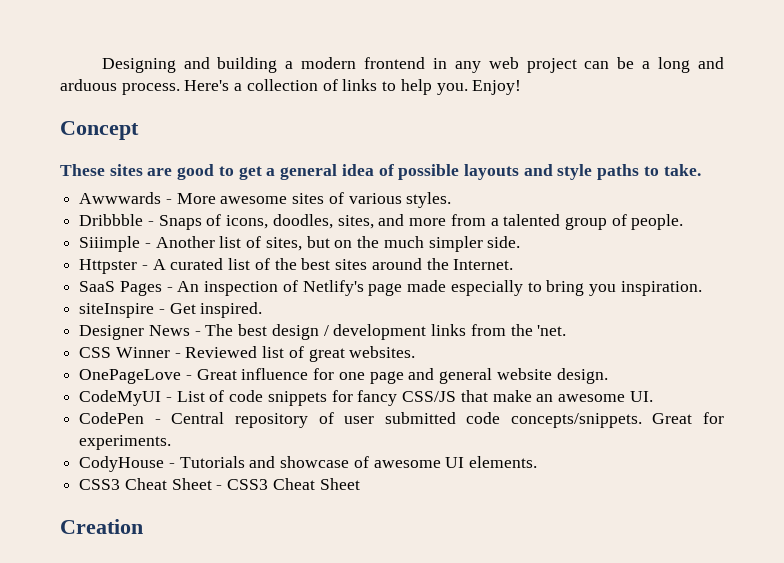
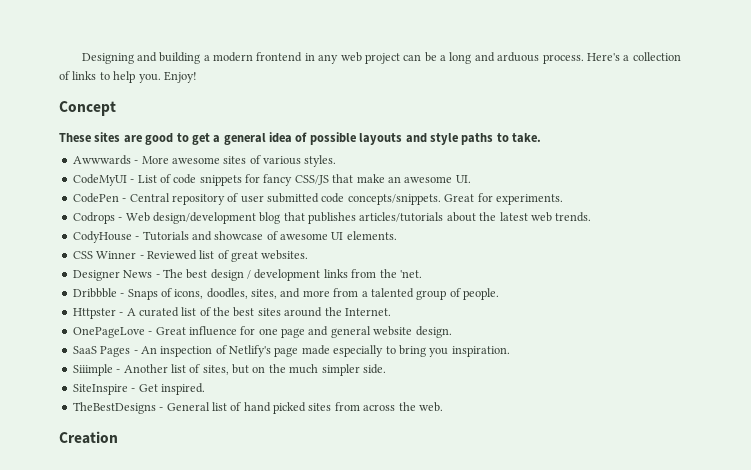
- Dribbble - Snaps of icons, doodles, sites, and more from a talented group of people.
- Siiimple - Another list of sites, but on the much simpler side.
- Httpster - A curated list of the best sites around the Internet.
- SaaS Pages - An inspection of Netlify's page made especially to bring you inspiration.
- siteInspire - Get inspired.
- Designer News - The best design / development links from the 'net.
- CSS Winner - Reviewed list of great websites.
- OnePageLove - Great influence for one page and general website design.
+ Codrops - Web design/development blog that publishes articles/tutorials about the latest web trends.
- CSS3 Cheat Sheet - CSS3 Cheat Sheet
+ CSS Winner - Reviewed list of great websites.
+ Designer News - The best design / development links from the 'net.
+ Dribbble - Snaps of icons, doodles, sites, and more from a talented group of people.
+ Httpster - A curated list of the best sites around the Internet.
+ OnePageLove - Great influence for one page and general website design.
+ SaaS Pages - An inspection of Netlify's page made especially to bring you inspiration.
+ Siiimple - Another list of sites, but on the much simpler side.
+ SiteInspire - Get inspired.
+ TheBestDesigns - General list of hand picked sites from across the web.

